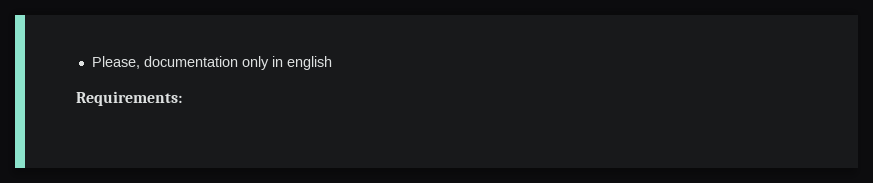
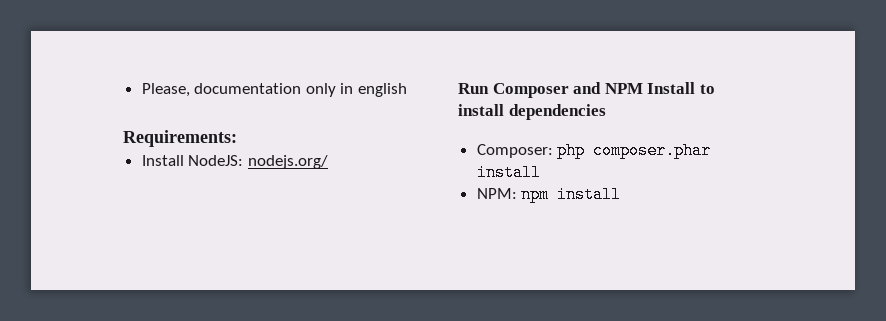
+ Install NodeJS: nodejs.org/
+ Run Composer and NPM Install to install dependencies
+ Composer: php composer.phar install
+ NPM: npm install

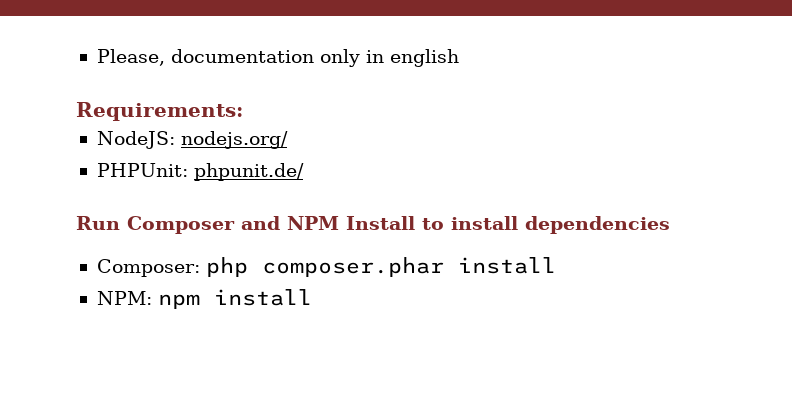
- Install NodeJS: nodejs.org/
+ NodeJS: nodejs.org/
+ PHPUnit: phpunit.de/

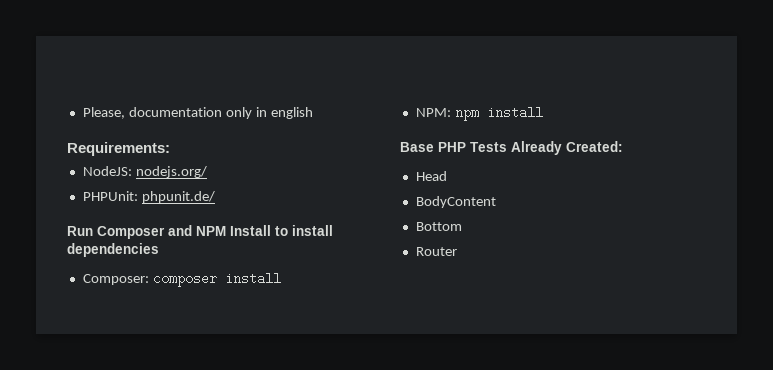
- Composer: php composer.phar install
+ Composer: composer install
+ Base PHP Tests Already Created:
+ Head
+ BodyContent
+ Bottom
+ Router

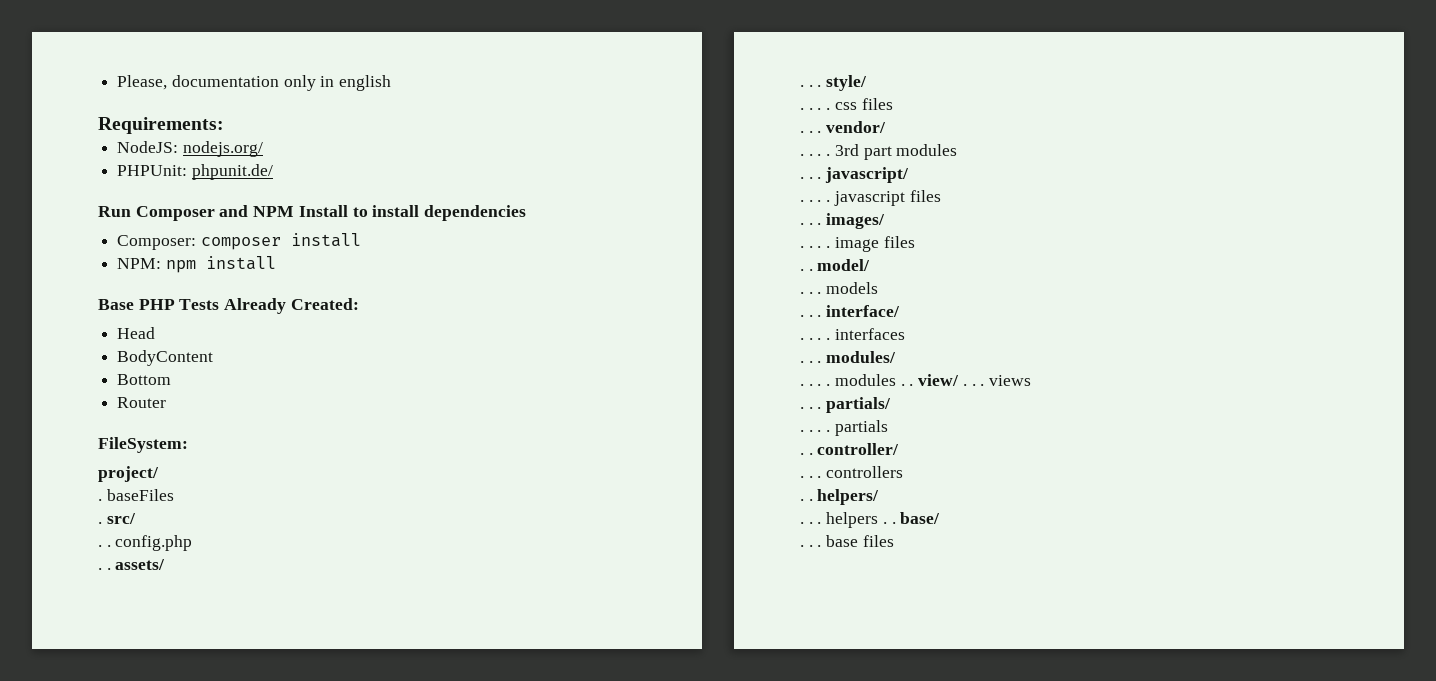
+ FileSystem:
+ project/
+ . baseFiles
+ . src/
+ . . config.php
+ . . assets/
+ . . . style/
+ . . . . css files
+ . . . vendor/
+ . . . . 3rd part modules
+ . . . javascript/
+ . . . . javascript files
+ . . . images/
+ . . . . image files
+ . . model/
+ . . . models
+ . . . interface/
+ . . . . interfaces
+ . . . modules/
+ . . . . modules . . view/ . . . views
+ . . . partials/
+ . . . . partials
+ . . controller/
+ . . . controllers
+ . . helpers/
+ . . . helpers . . base/
+ . . . base files

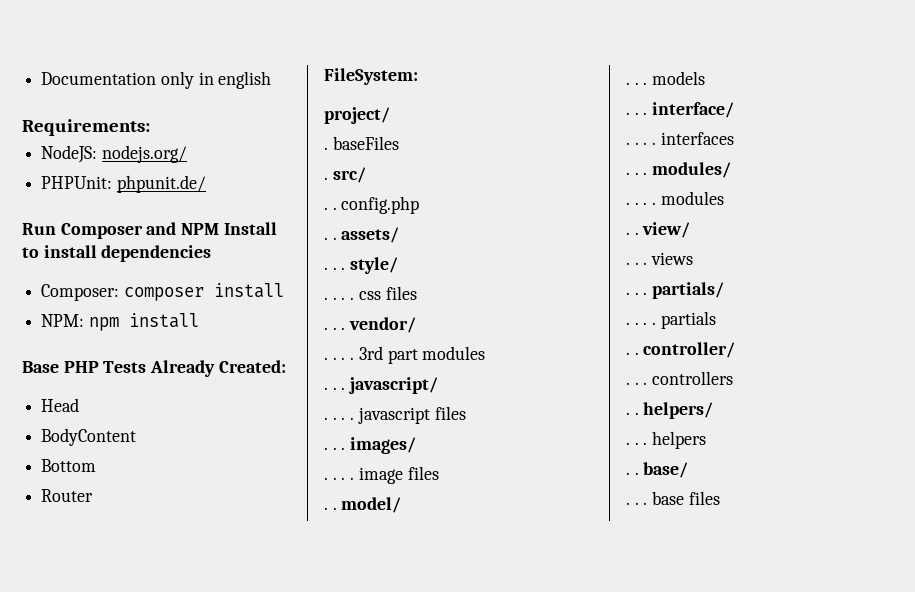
- Please, documentation only in english
+ Documentation only in english
- . . . . modules . . view/ . . . views
+ . . . . modules
+ . . view/
+ . . . views
- . . . helpers . . base/
+ . . . helpers
+ . . base/

